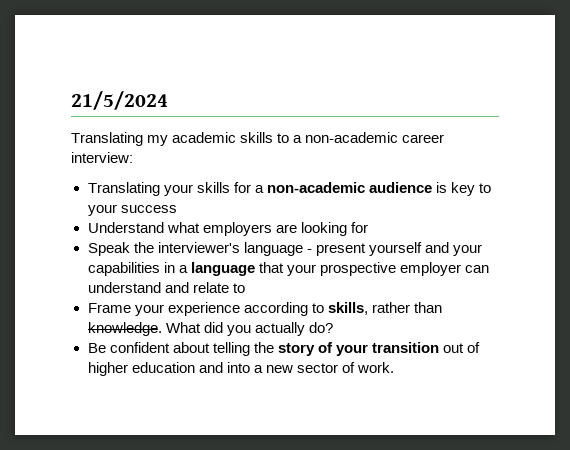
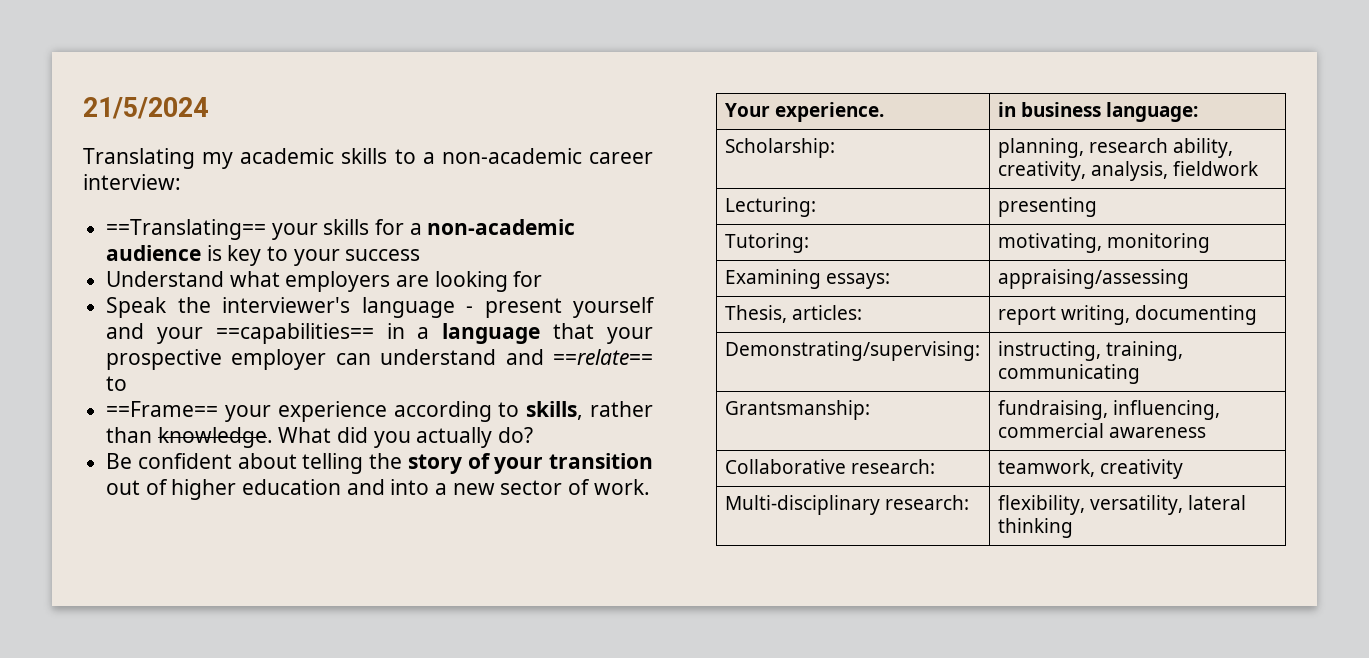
- Translating your skills for a non-academic audience is key to your success
+ ==Translating== your skills for a non-academic audience is key to your success
- Speak the interviewer's language - present yourself and your capabilities in a language that your prospective employer can understand and relate to
+ Speak the interviewer's language - present yourself and your ==capabilities== in a language that your prospective employer can understand and ==relate== to
- Frame your experience according to skills, rather than knowledge.
+ ==Frame== your experience according to skills, rather than knowledge.
+ Your experience. | in business language:
+ Scholarship: | planning, research ability, creativity, analysis, fieldwork
+ Lecturing: | presenting
+ Tutoring: | motivating, monitoring
+ Examining essays: | appraising/assessing
+ Thesis, articles: | report writing, documenting
+ Demonstrating/supervising: | instructing, training, communicating
+ Grantsmanship: | fundraising, influencing, commercial awareness
+ Collaborative research: | teamwork, creativity
+ Multi-disciplinary research: | flexibility, versatility, lateral thinking

